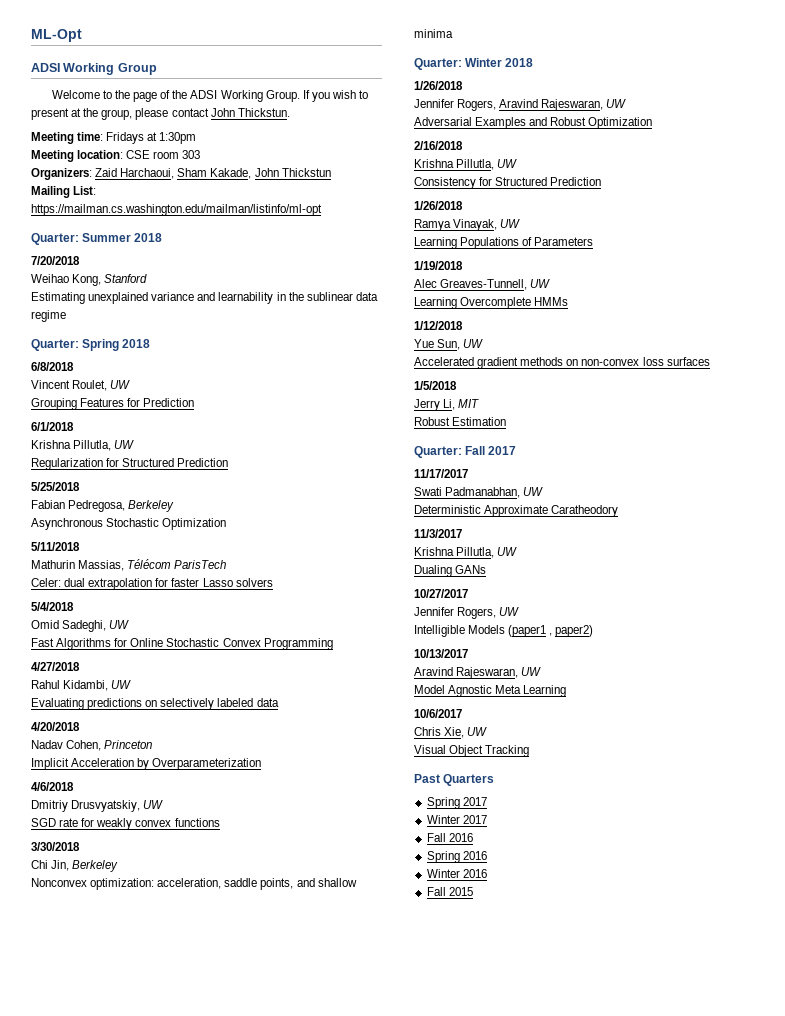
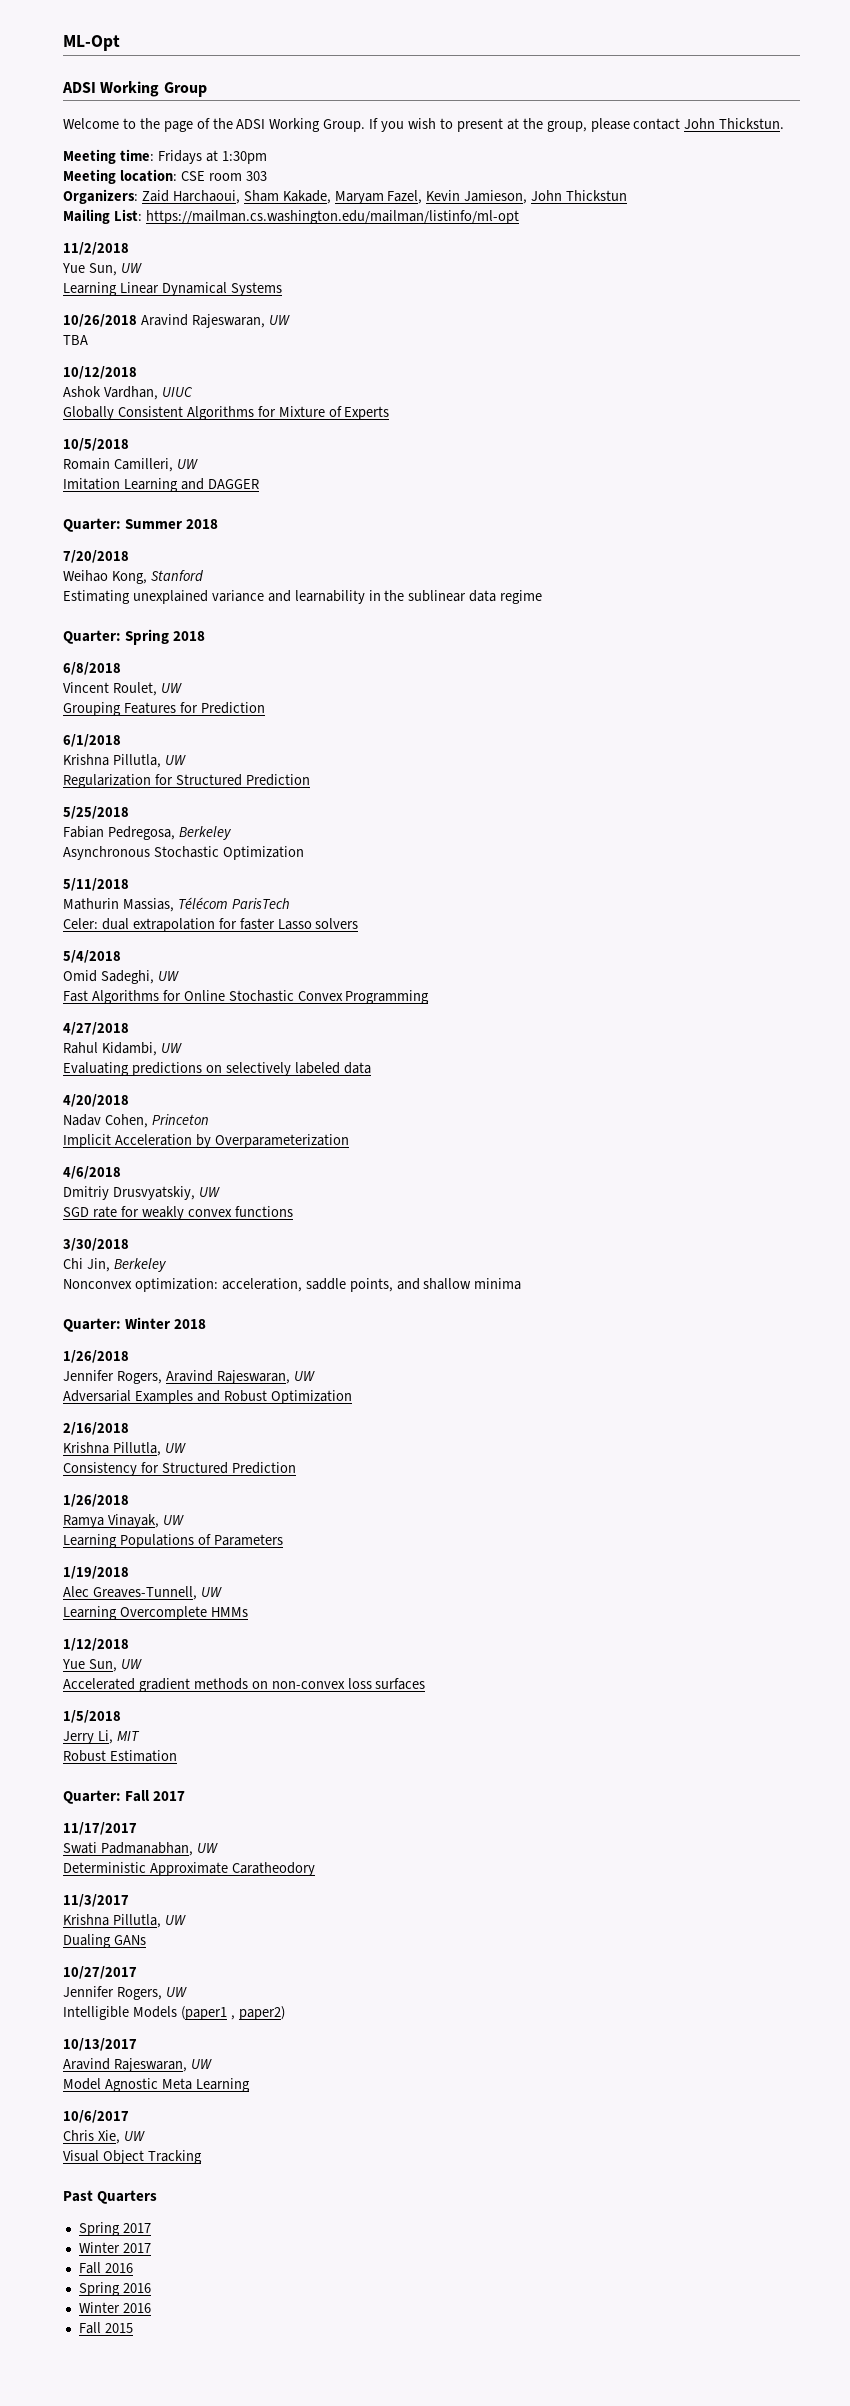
- Organizers: Zaid Harchaoui, Sham Kakade, John Thickstun
+ Organizers: Zaid Harchaoui, Sham Kakade, Maryam Fazel, Kevin Jamieson, John Thickstun
+ 11/2/2018
+ Yue Sun, UW
+ Learning Linear Dynamical Systems
+ 10/26/2018 Aravind Rajeswaran, UW
+ TBA
+ 10/12/2018
+ Ashok Vardhan, UIUC
+ Globally Consistent Algorithms for Mixture of Experts
+ 10/5/2018
+ Romain Camilleri, UW
+ Imitation Learning and DAGGER

